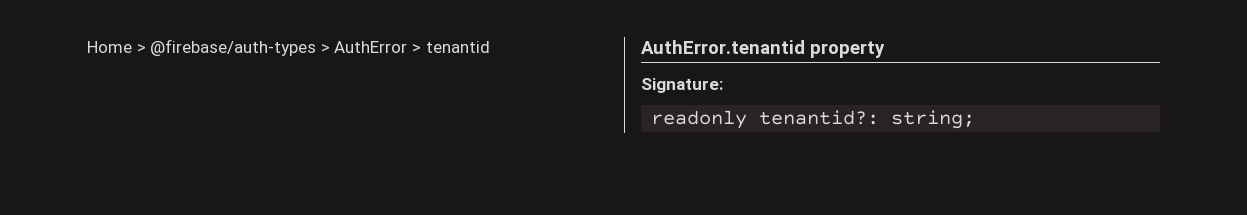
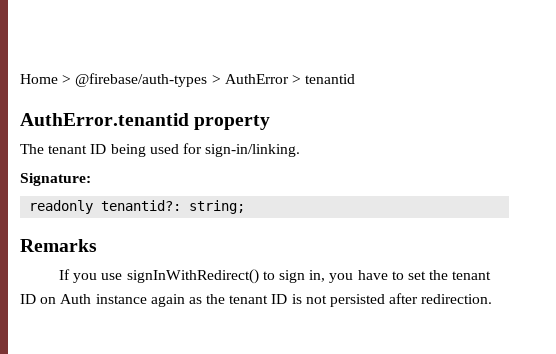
+ The tenant ID being used for sign-in/linking.
  Signature:
  readonly tenantid?: string;
+ Remarks
+ If you use signInWithRedirect() to sign in, you have to set the tenant ID on Auth instance again as the tenant ID is not persisted after redirection.

